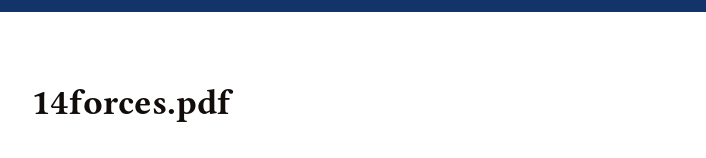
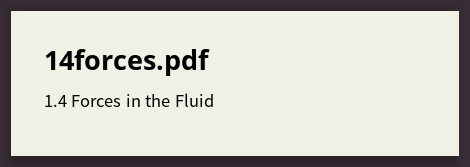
+ 1.4 Forces in the Fluid

